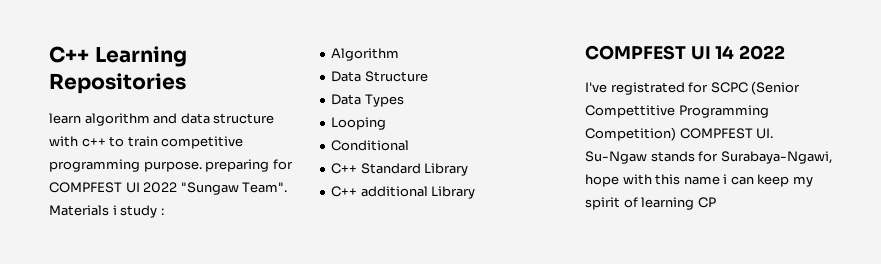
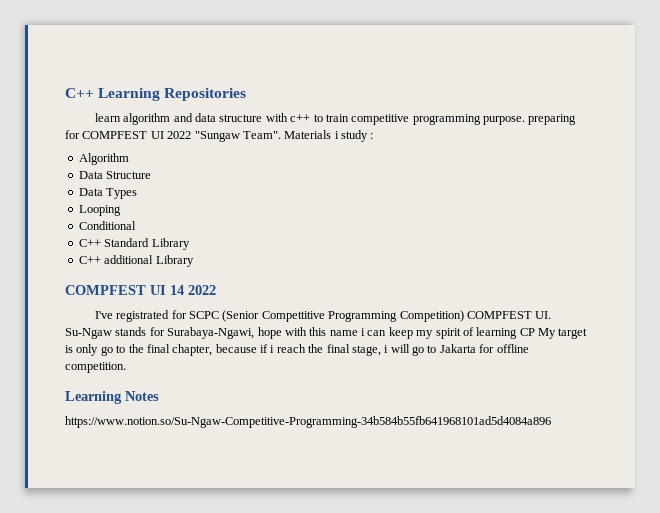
- I've registrated for SCPC (Senior Compettitive Programming Competition) COMPFEST UI. Su-Ngaw stands for Surabaya-Ngawi, hope with this name i can keep my spirit of learning CP
+ I've registrated for SCPC (Senior Compettitive Programming Competition) COMPFEST UI. Su-Ngaw stands for Surabaya-Ngawi, hope with this name i can keep my spirit of learning CP My target is only go to the final chapter, because if i reach the final stage, i will go to Jakarta for offline competition.
+ Learning Notes
+ https://www.notion.so/Su-Ngaw-Competitive-Programming-34b584b55fb641968101ad5d4084a896

